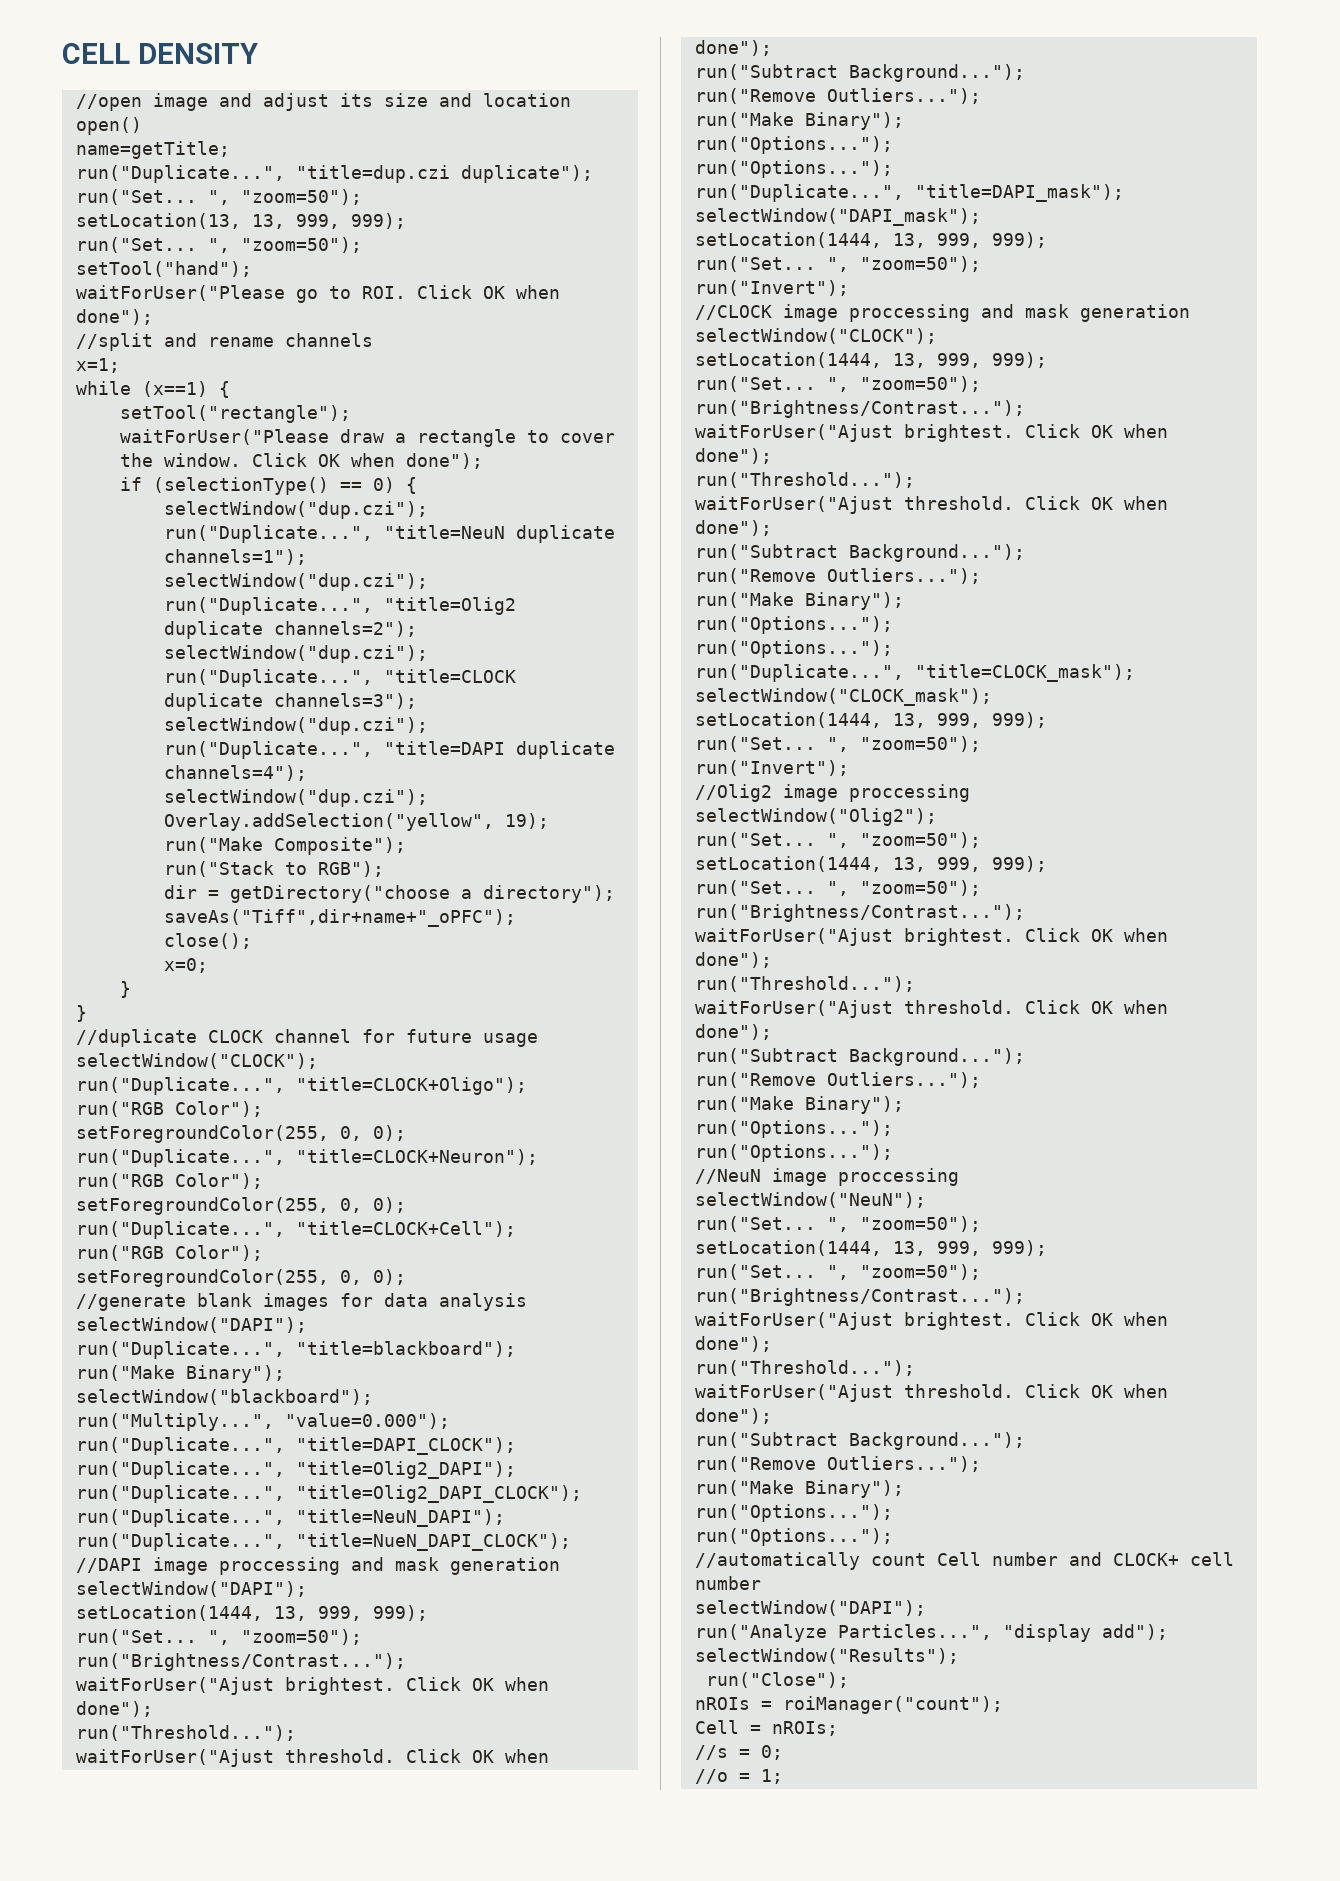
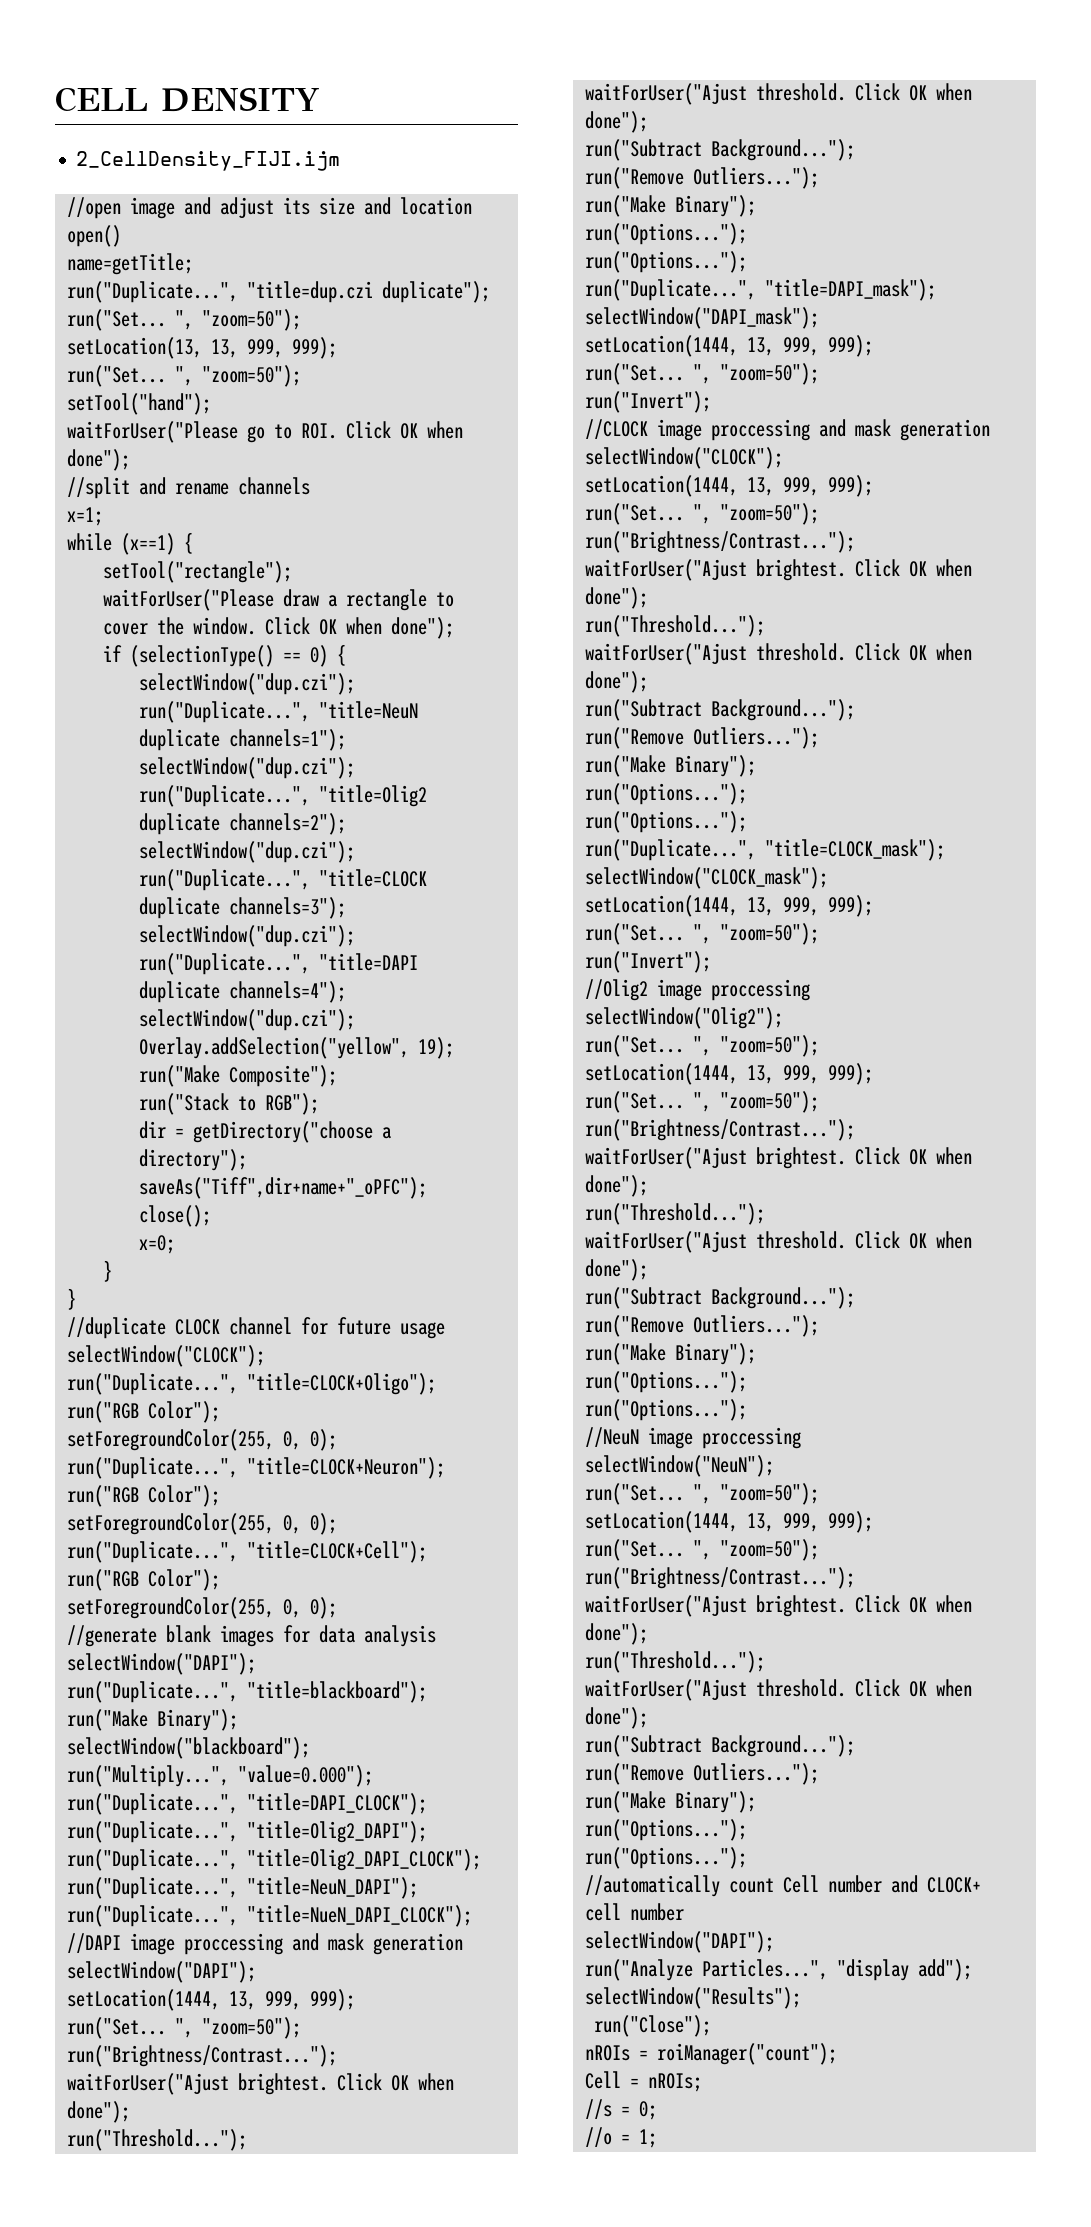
+ 2_CellDensity_FIJI.ijm

